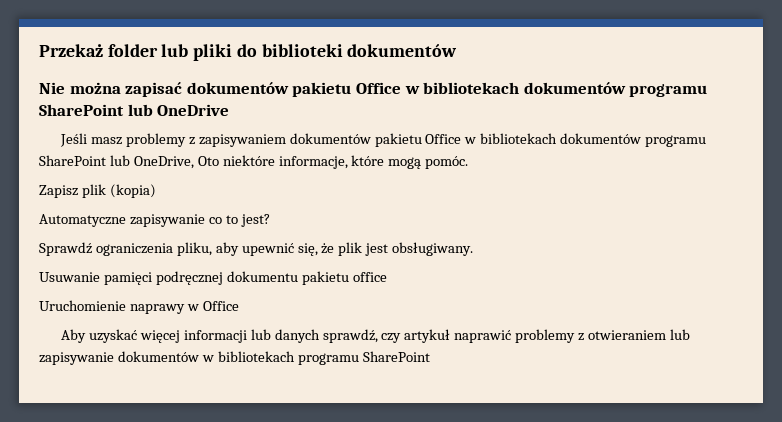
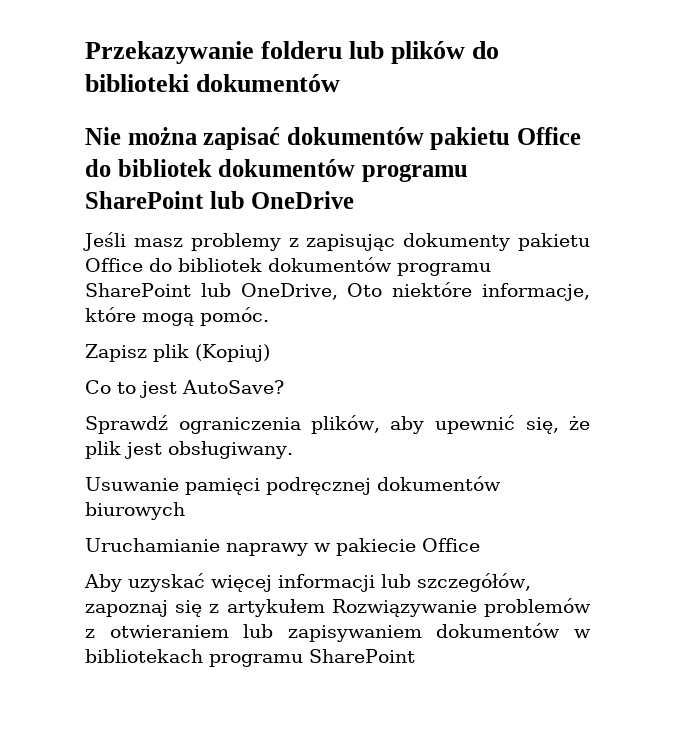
- Przekaż folder lub pliki do biblioteki dokumentów
+ Przekazywanie folderu lub plików do biblioteki dokumentów
- Nie można zapisać dokumentów pakietu Office w bibliotekach dokumentów programu SharePoint lub OneDrive
+ Nie można zapisać dokumentów pakietu Office do bibliotek dokumentów programu SharePoint lub OneDrive
- Jeśli masz problemy z zapisywaniem dokumentów pakietu Office w bibliotekach dokumentów programu SharePoint lub OneDrive, Oto niektóre informacje, które mogą pomóc.
+ Jeśli masz problemy z zapisując dokumenty pakietu Office do bibliotek dokumentów programu SharePoint lub OneDrive, Oto niektóre informacje, które mogą pomóc.
- Zapisz plik (kopia)
- Automatyczne zapisywanie co to jest?
+ Zapisz plik (Kopiuj)
+ Co to jest AutoSave?
- Sprawdź ograniczenia pliku, aby upewnić się, że plik jest obsługiwany.
+ Sprawdź ograniczenia plików, aby upewnić się, że plik jest obsługiwany.
- Usuwanie pamięci podręcznej dokumentu pakietu office
- Uruchomienie naprawy w Office
+ Usuwanie pamięci podręcznej dokumentów biurowych
+ Uruchamianie naprawy w pakiecie Office
- Aby uzyskać więcej informacji lub danych sprawdź, czy artykuł naprawić problemy z otwieraniem lub zapisywanie dokumentów w bibliotekach programu SharePoint
+ Aby uzyskać więcej informacji lub szczegółów, zapoznaj się z artykułem Rozwiązywanie problemów z otwieraniem lub zapisywaniem dokumentów w bibliotekach programu SharePoint

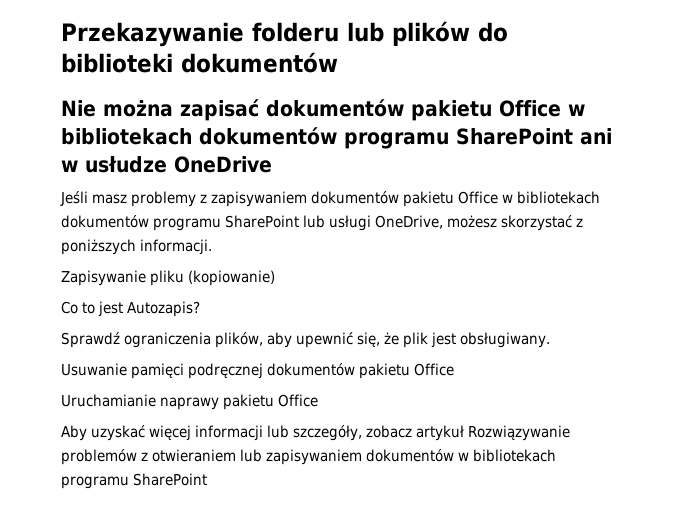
- Nie można zapisać dokumentów pakietu Office do bibliotek dokumentów programu SharePoint lub OneDrive
+ Nie można zapisać dokumentów pakietu Office w bibliotekach dokumentów programu SharePoint ani w usłudze OneDrive
- Jeśli masz problemy z zapisując dokumenty pakietu Office do bibliotek dokumentów programu SharePoint lub OneDrive, Oto niektóre informacje, które mogą pomóc.
- Zapisz plik (Kopiuj)
+ Jeśli masz problemy z zapisywaniem dokumentów pakietu Office w bibliotekach dokumentów programu SharePoint lub usługi OneDrive, możesz skorzystać z poniższych informacji.
+ Zapisywanie pliku (kopiowanie)
- Co to jest AutoSave?
+ Co to jest Autozapis?
- Usuwanie pamięci podręcznej dokumentów biurowych
+ Usuwanie pamięci podręcznej dokumentów pakietu Office
- Uruchamianie naprawy w pakiecie Office
+ Uruchamianie naprawy pakietu Office
- Aby uzyskać więcej informacji lub szczegółów, zapoznaj się z artykułem Rozwiązywanie problemów z otwieraniem lub zapisywaniem dokumentów w bibliotekach programu SharePoint
+ Aby uzyskać więcej informacji lub szczegóły, zobacz artykuł Rozwiązywanie problemów z otwieraniem lub zapisywaniem dokumentów w bibliotekach programu SharePoint

